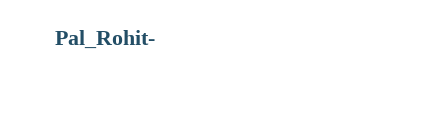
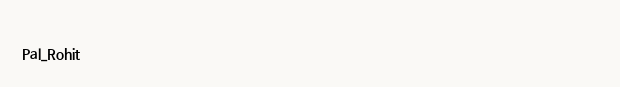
- Pal_Rohit-
+ Pal_Rohit

